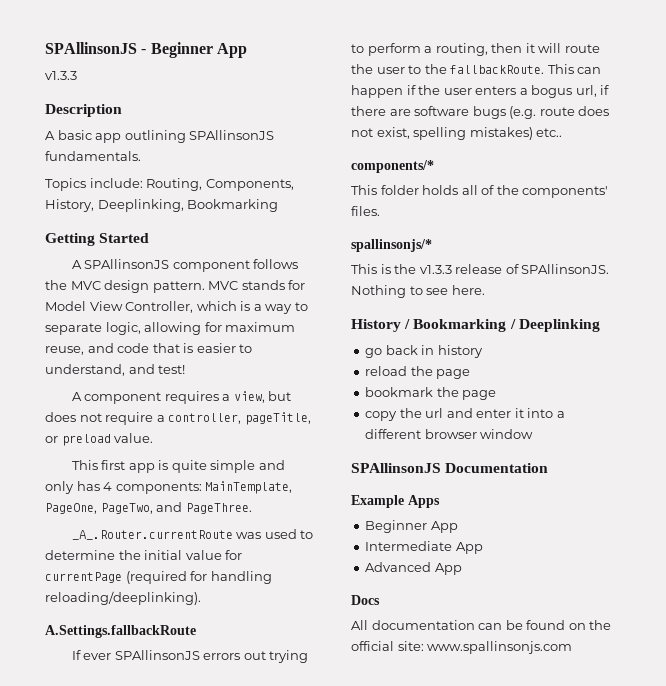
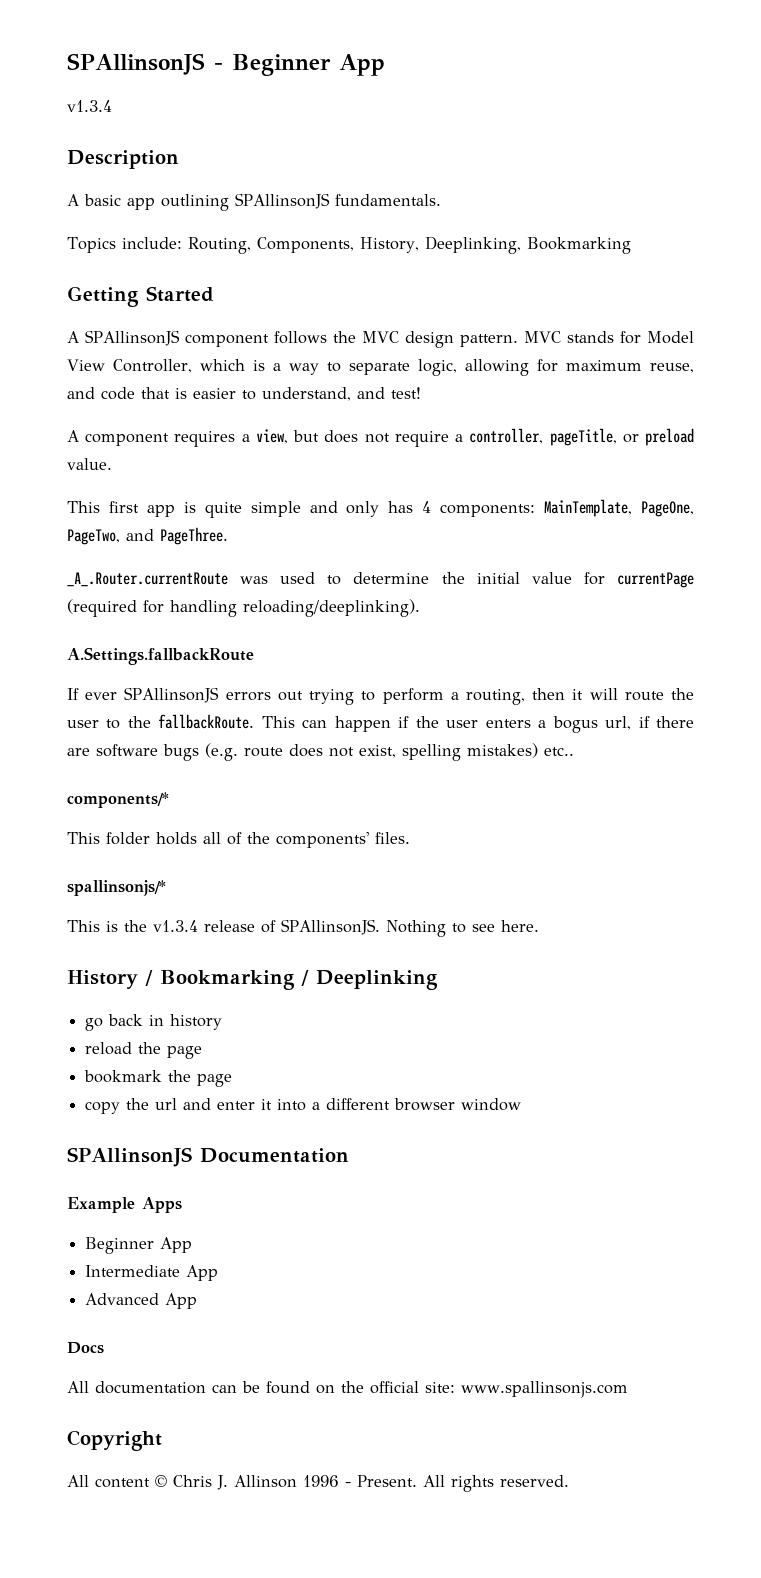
  SPAllinsonJS - Beginner App
- v1.3.3
+ v1.3.4
- This is the v1.3.3 release of SPAllinsonJS.
+ This is the v1.3.4 release of SPAllinsonJS.
+ Copyright
+ All content © Chris J. Allinson 1996 - Present. All rights reserved.

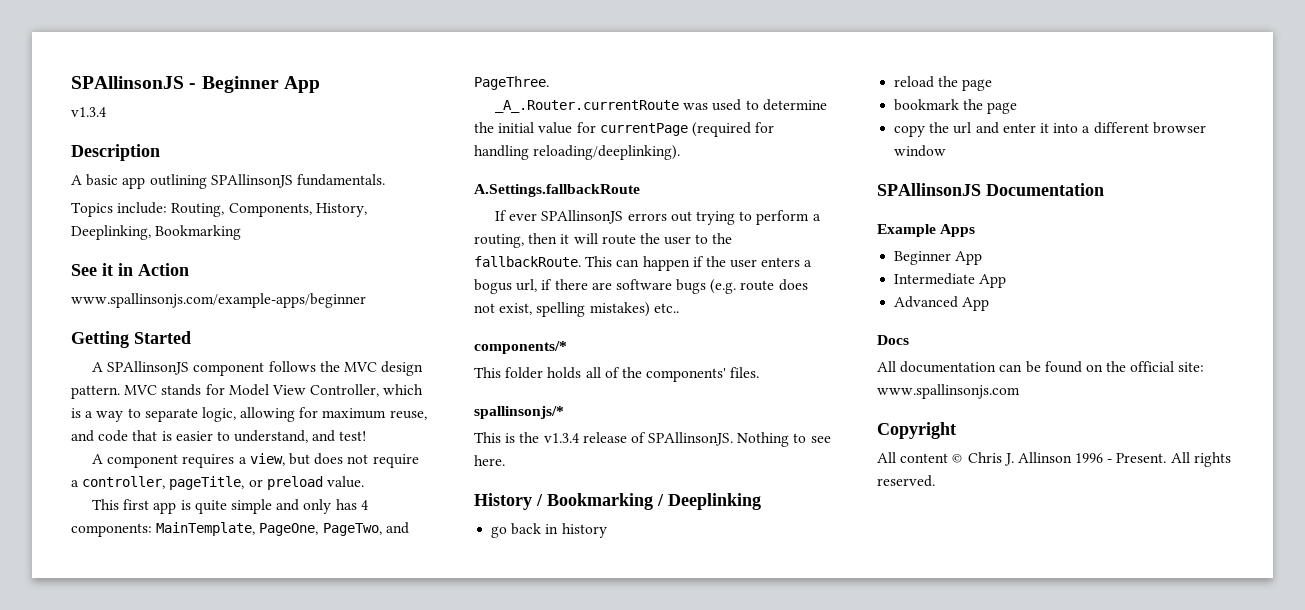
+ See it in Action
+ www.spallinsonjs.com/example-apps/beginner

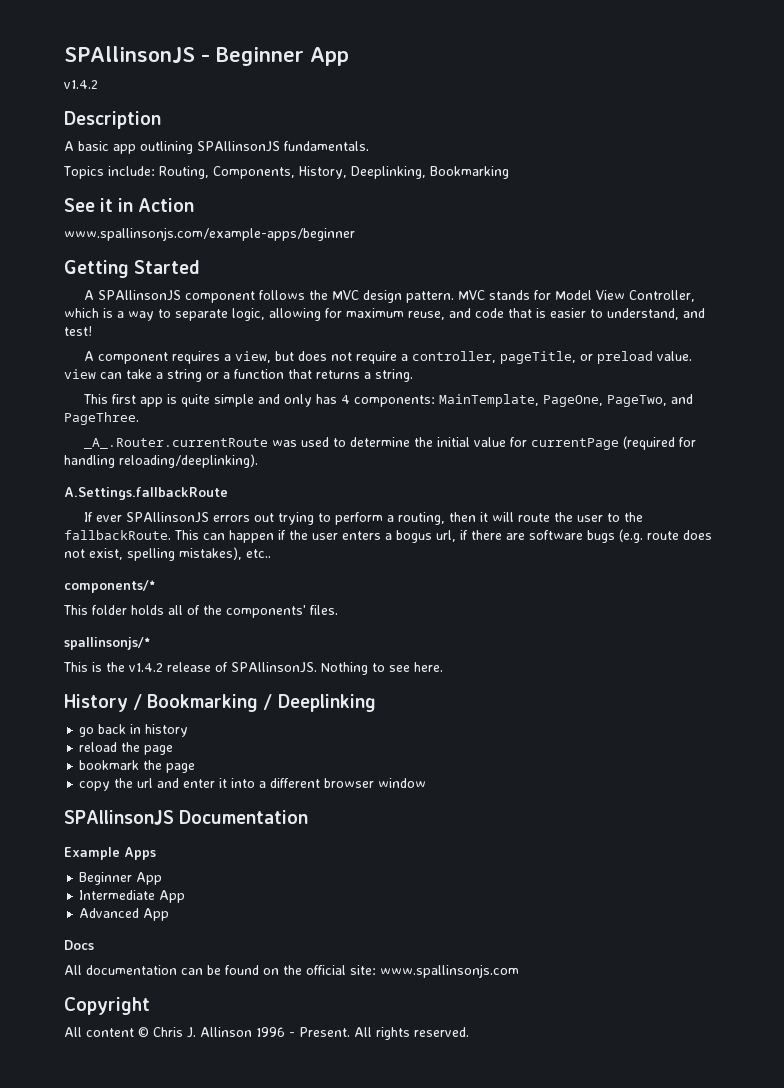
  SPAllinsonJS - Beginner App
- v1.3.4
+ v1.4.2
- A component requires a view, but does not require a controller, pageTitle, or preload value.
+ A component requires a view, but does not require a controller, pageTitle, or preload value. view can take a string or a function that returns a string.
- This can happen if the user enters a bogus url, if there are software bugs (e.g. route does not exist, spelling mistakes) etc..
+ This can happen if the user enters a bogus url, if there are software bugs (e.g. route does not exist, spelling mistakes), etc..
- This is the v1.3.4 release of SPAllinsonJS.
+ This is the v1.4.2 release of SPAllinsonJS.

